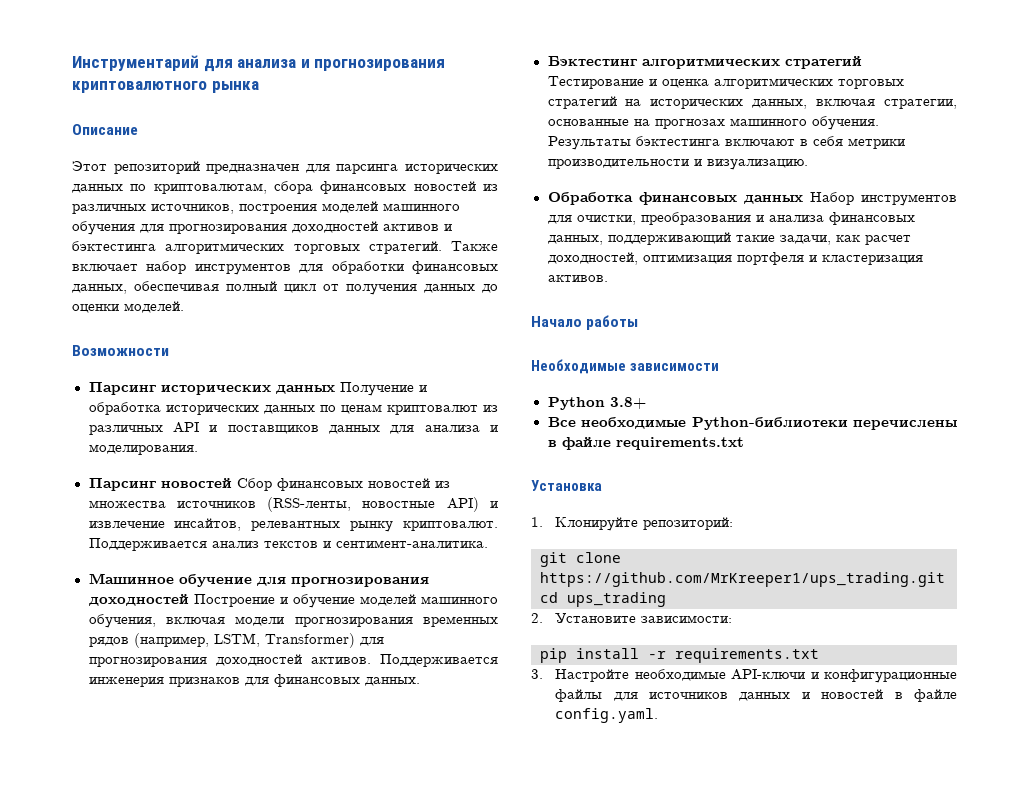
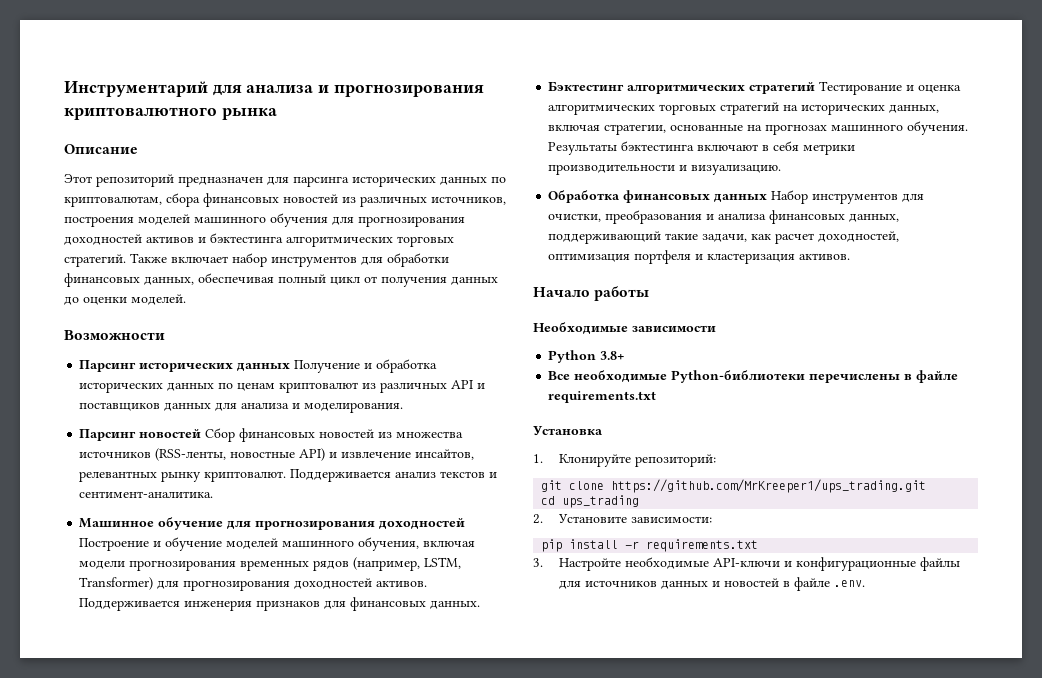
- 3. Настройте необходимые API-ключи и конфигурационные файлы для источников данных и новостей в файле config.yaml.
+ 3. Настройте необходимые API-ключи и конфигурационные файлы для источников данных и новостей в файле .env.

